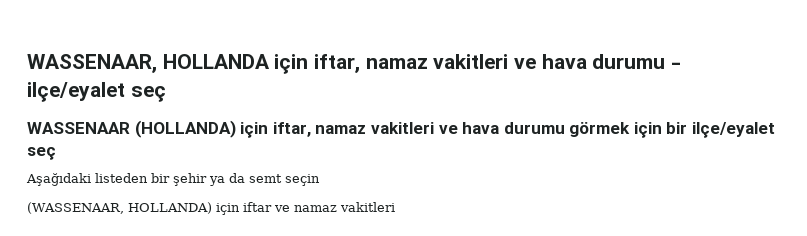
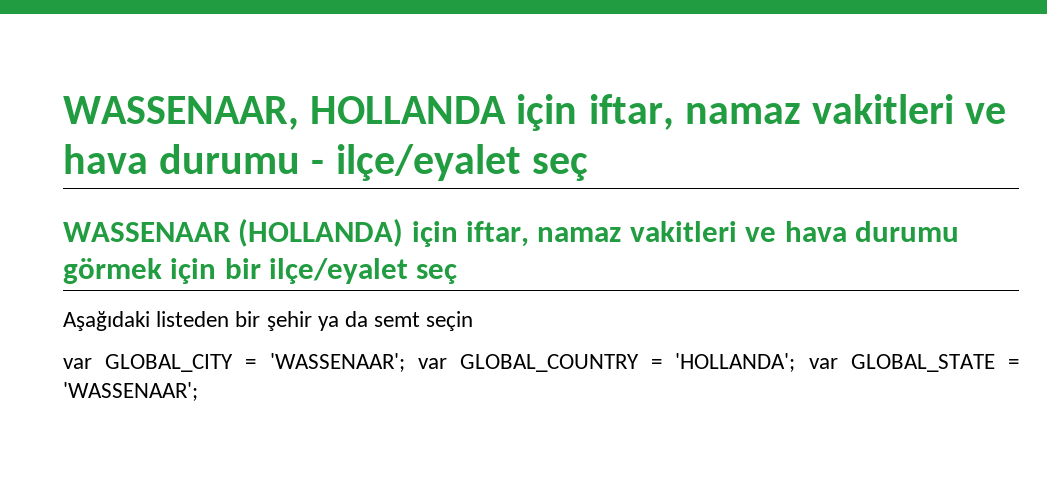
- (WASSENAAR, HOLLANDA) için iftar ve namaz vakitleri
+ var GLOBAL_CITY = 'WASSENAAR'; var GLOBAL_COUNTRY = 'HOLLANDA'; var GLOBAL_STATE = 'WASSENAAR';

